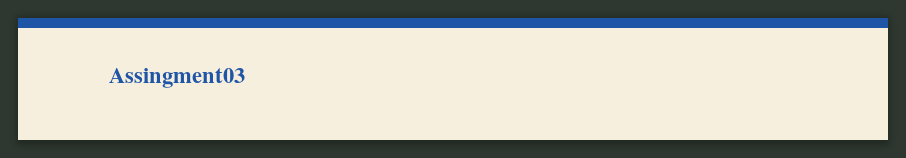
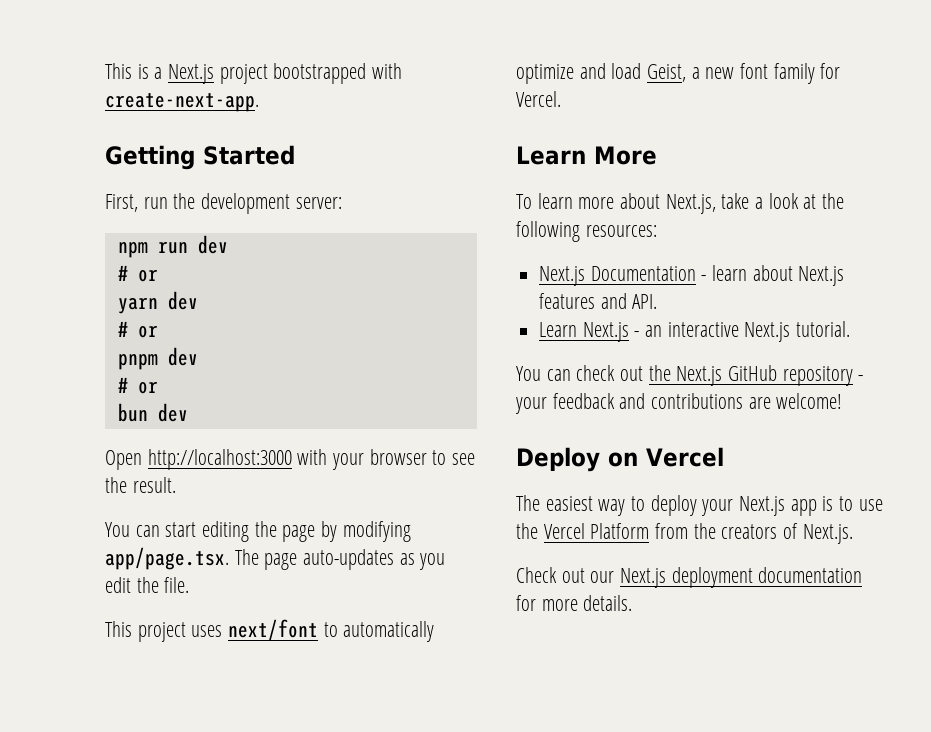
- Assingment03
+ This is a Next.js project bootstrapped with create-next-app.
+ Getting Started
+ First, run the development server:
+ npm run dev
+ # or
+ yarn dev
+ # or
+ pnpm dev
+ # or
+ bun dev
+ Open http://localhost:3000 with your browser to see the result.
+ You can start editing the page by modifying app/page.tsx. The page auto-updates as you edit the file.
+ This project uses next/font to automatically optimize and load Geist, a new font family for Vercel.
+ Learn More
+ To learn more about Next.js, take a look at the following resources:
+ Next.js Documentation - learn about Next.js features and API.
+ Learn Next.js - an interactive Next.js tutorial.
+ You can check out the Next.js GitHub repository - your feedback and contributions are welcome!
+ Deploy on Vercel
+ The easiest way to deploy your Next.js app is to use the Vercel Platform from the creators of Next.js.
+ Check out our Next.js deployment documentation for more details.

